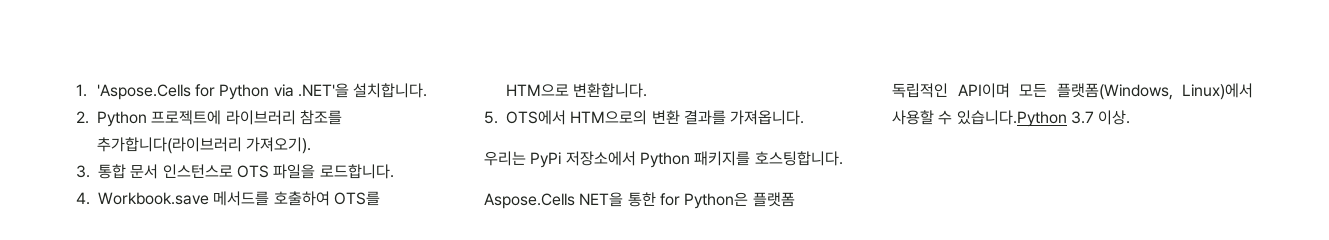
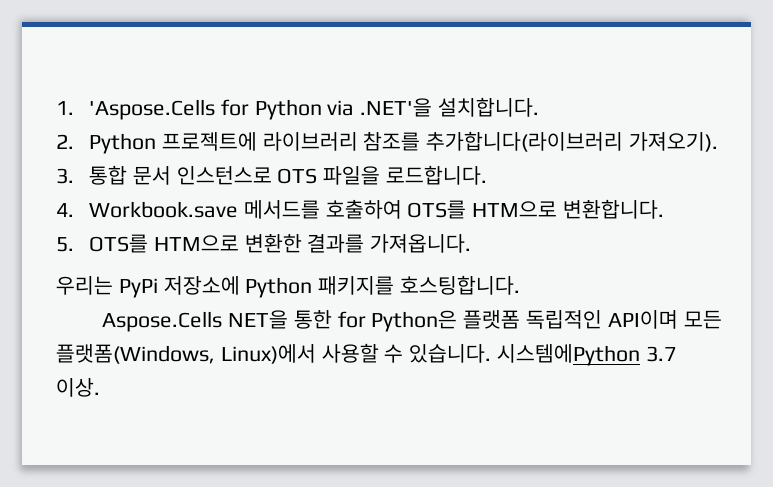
- 5. OTS에서 HTM으로의 변환 결과를 가져옵니다.
+ 5. OTS를 HTM으로 변환한 결과를 가져옵니다.
- 우리는 PyPi 저장소에서 Python 패키지를 호스팅합니다.
+ 우리는 PyPi 저장소에 Python 패키지를 호스팅합니다.
- Aspose.Cells NET을 통한 for Python은 플랫폼 독립적인 API이며 모든 플랫폼(Windows, Linux)에서 사용할 수 있습니다.Python 3.7 이상.
+ Aspose.Cells NET을 통한 for Python은 플랫폼 독립적인 API이며 모든 플랫폼(Windows, Linux)에서 사용할 수 있습니다. 시스템에Python 3.7 이상.

